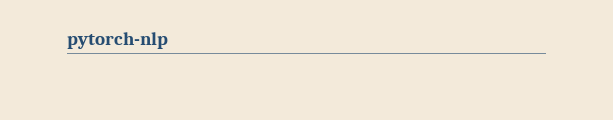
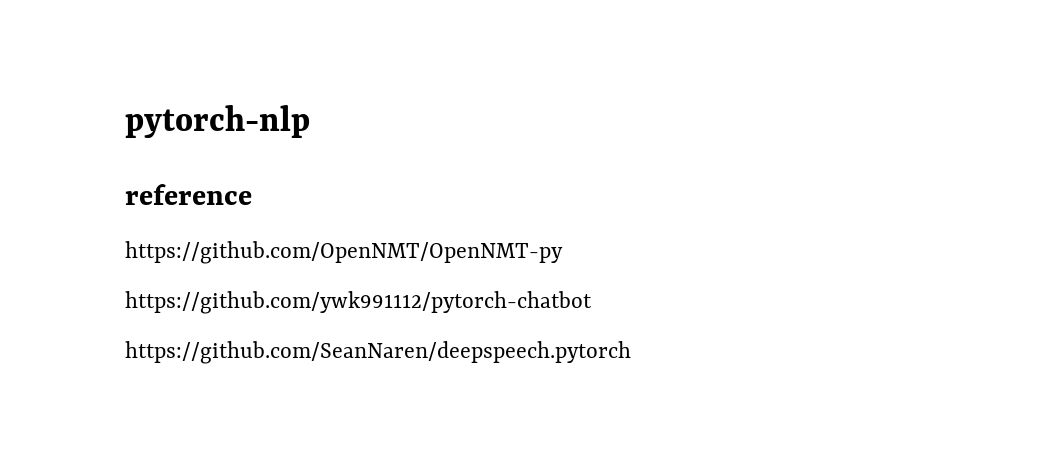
+ reference
+ https://github.com/OpenNMT/OpenNMT-py
+ https://github.com/ywk991112/pytorch-chatbot
+ https://github.com/SeanNaren/deepspeech.pytorch

